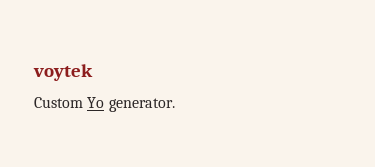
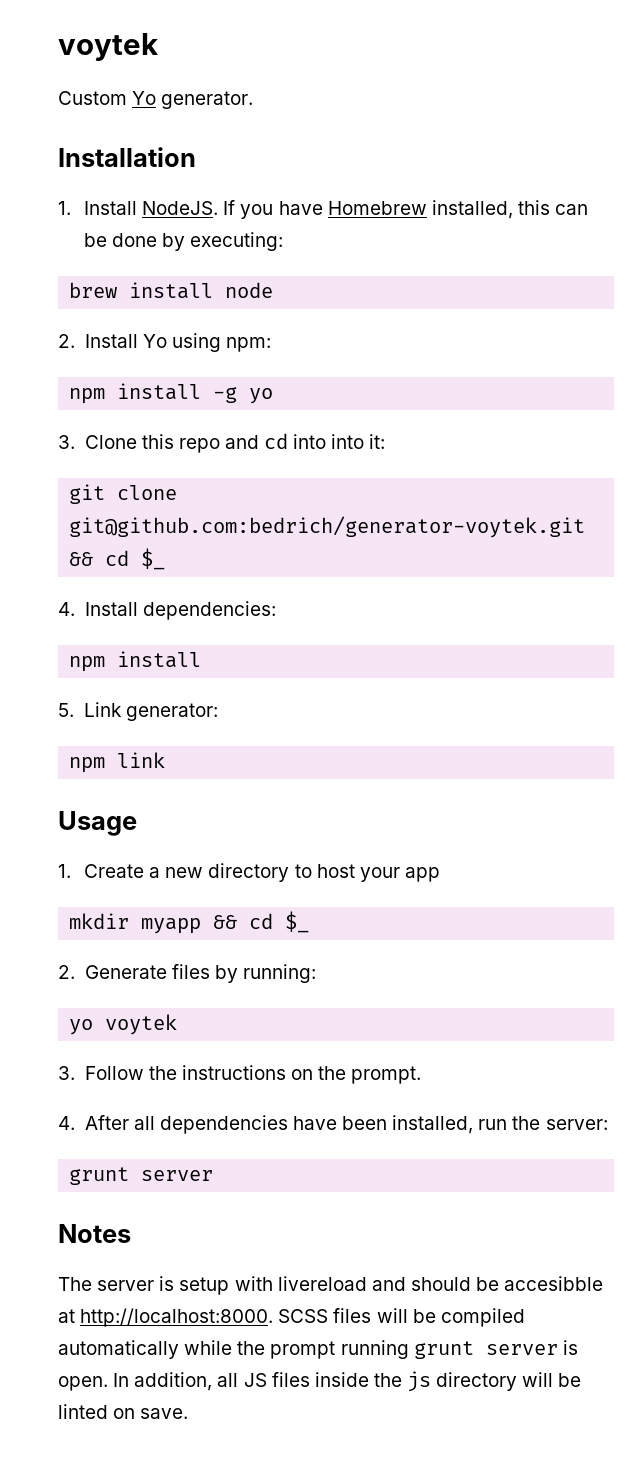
+ Installation
+ 1. Install NodeJS. If you have Homebrew installed, this can be done by executing:
+ brew install node
+ 2. Install Yo using npm:
+ npm install -g yo
+ 3. Clone this repo and cd into into it:
+ git clone git@github.com:bedrich/generator-voytek.git && cd $_
+ 4. Install dependencies:
+ npm install
+ 5. Link generator:
+ npm link
+ Usage
+ 1. Create a new directory to host your app
+ mkdir myapp && cd $_
+ 2. Generate files by running:
+ yo voytek
+ 3. Follow the instructions on the prompt.
+ 4. After all dependencies have been installed, run the server:
+ grunt server
+ Notes
+ The server is setup with livereload and should be accesibble at http://localhost:8000. SCSS files will be compiled automatically while the prompt running grunt server is open. In addition, all JS files inside the js directory will be linted on save.

